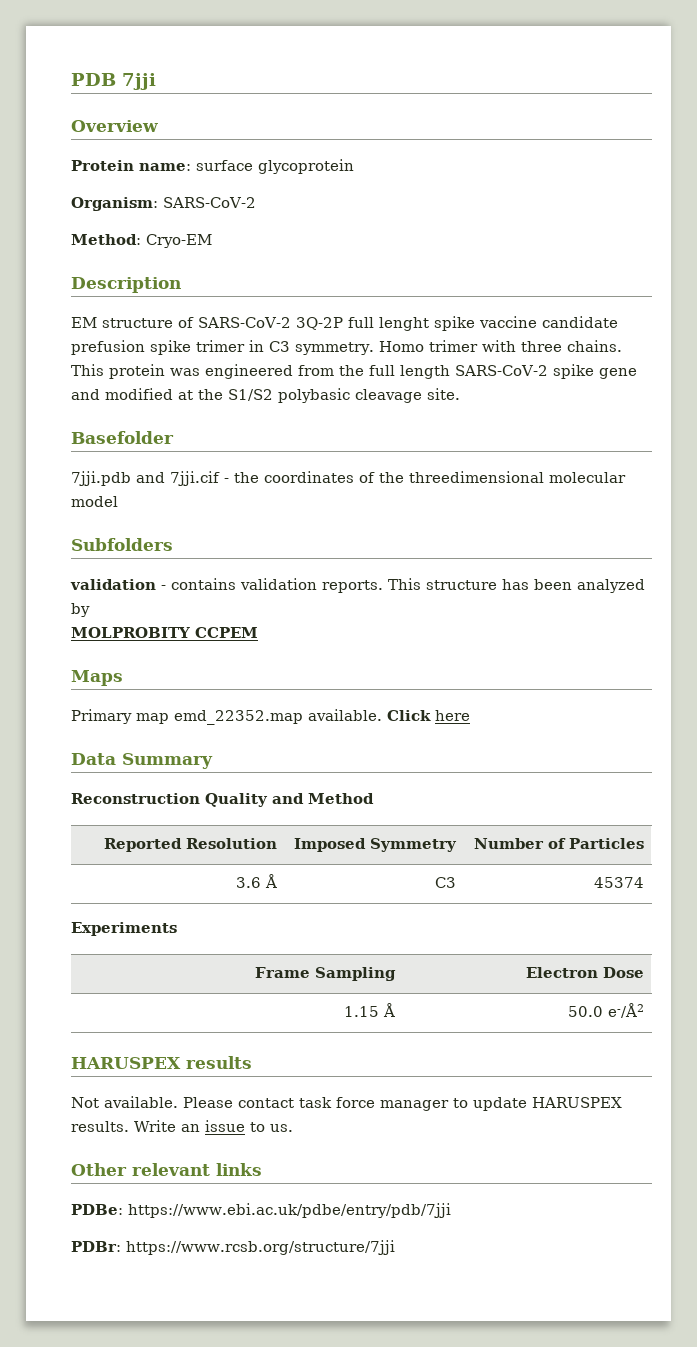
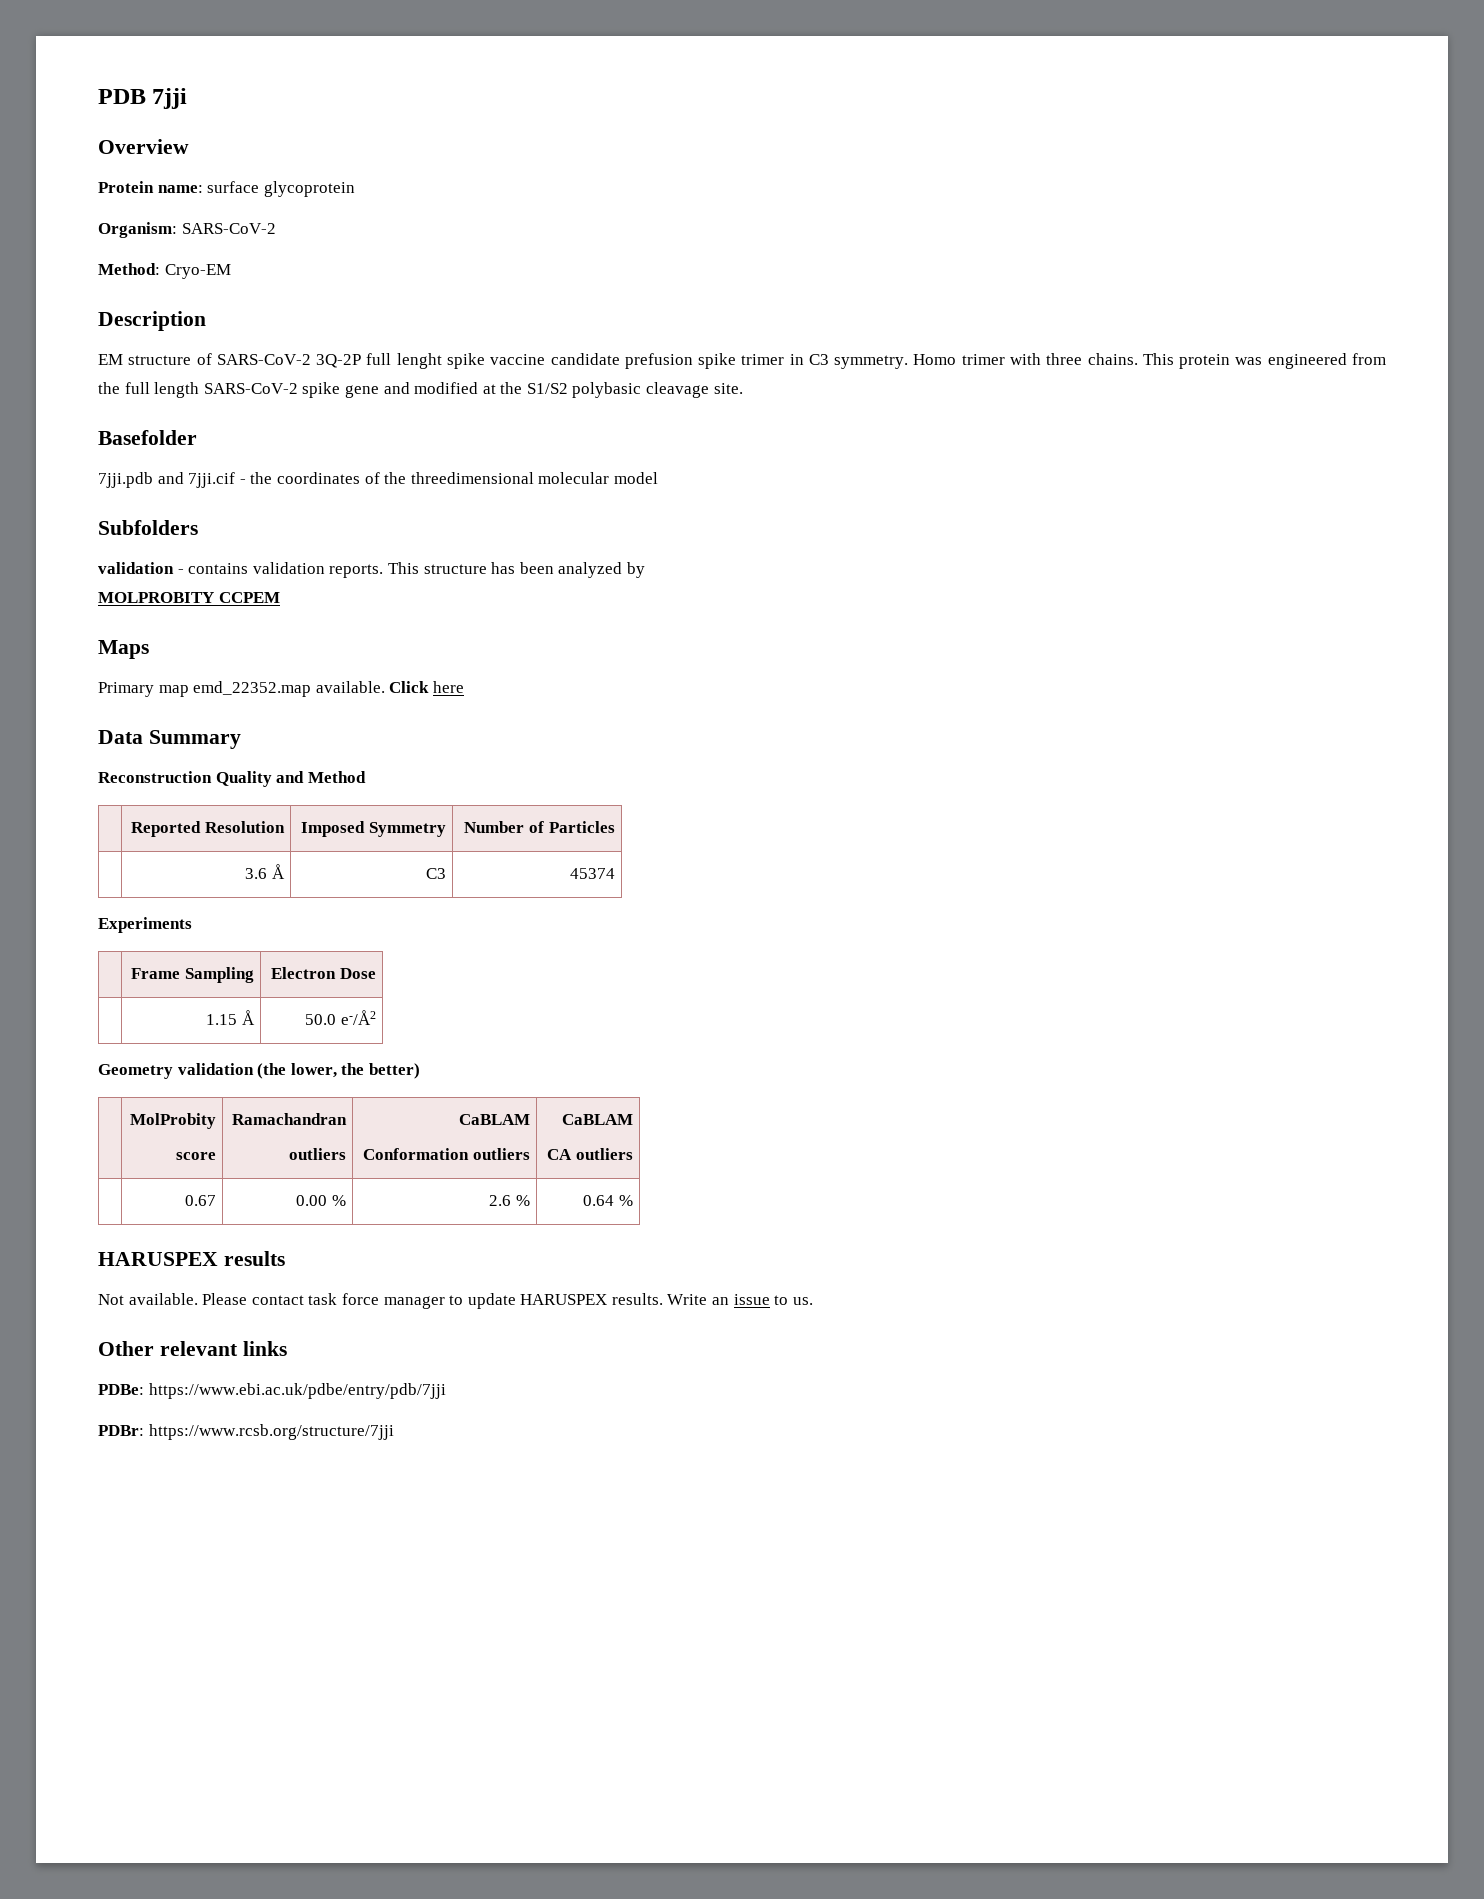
+ Geometry validation (the lower, the better)
+ | MolProbity
+ score | Ramachandran
+ outliers | CaBLAM
+ Conformation outliers | CaBLAM
+ CA outliers
+ | 0.67 | 0.00 % | 2.6 % | 0.64 %

